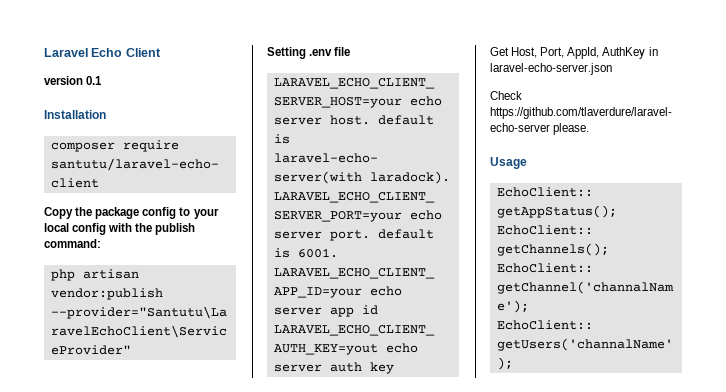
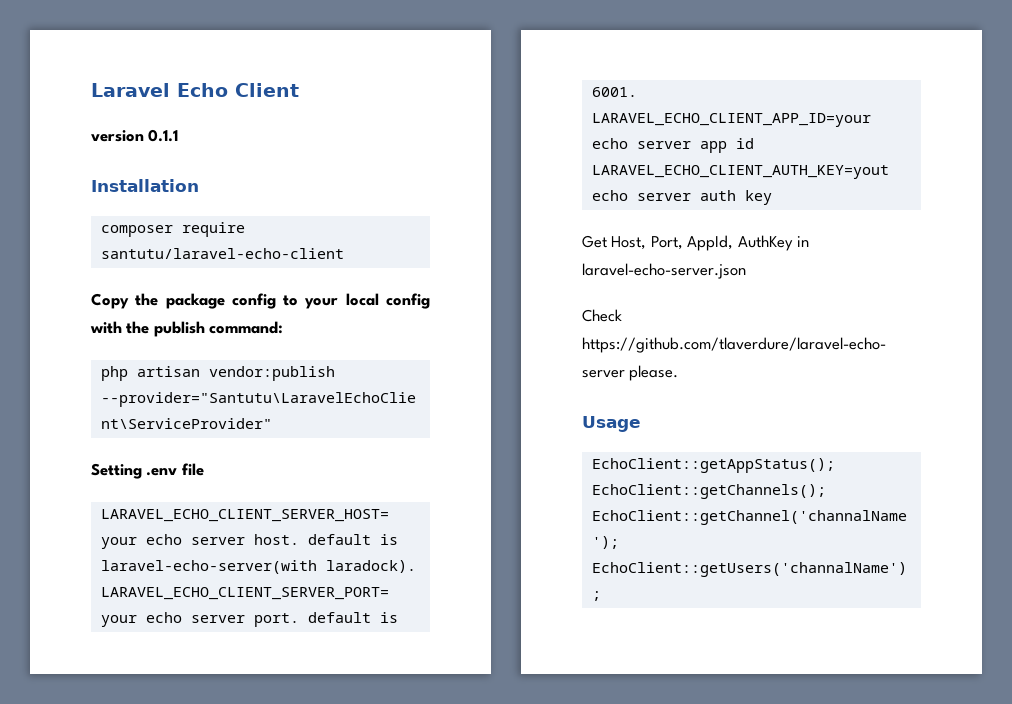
- version 0.1
+ version 0.1.1

